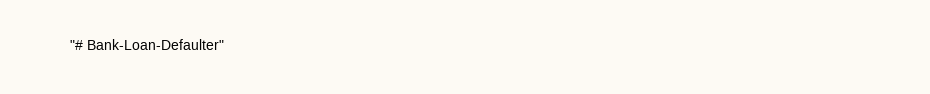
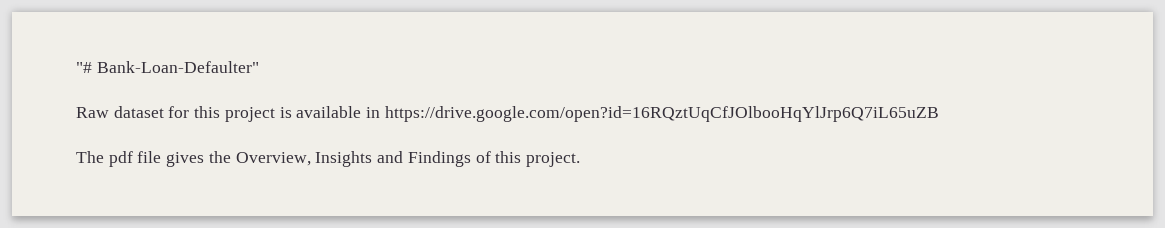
+ Raw dataset for this project is available in https://drive.google.com/open?id=16RQztUqCfJOlbooHqYlJrp6Q7iL65uZB
+ The pdf file gives the Overview, Insights and Findings of this project.

